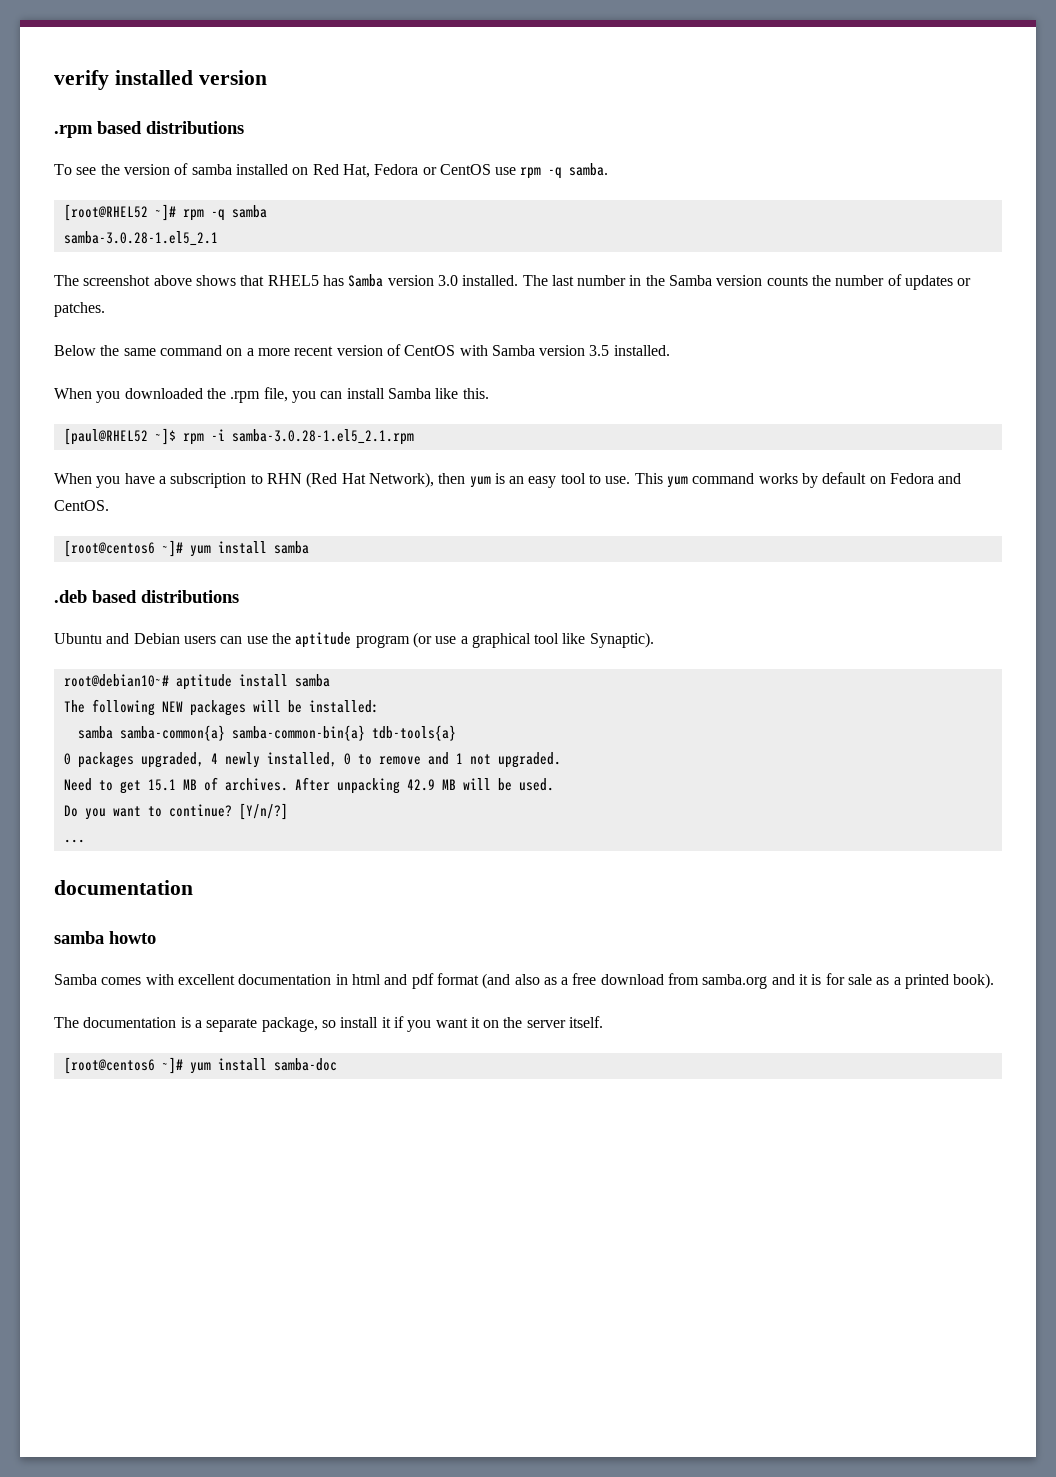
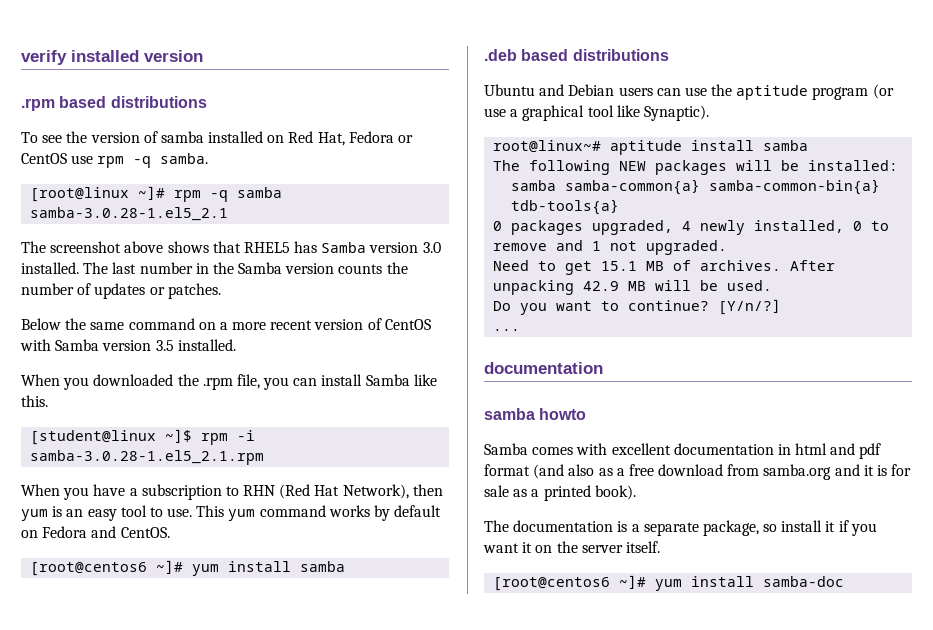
- [root@RHEL52 ~]# rpm -q samba
+ [root@linux ~]# rpm -q samba
- [paul@RHEL52 ~]$ rpm -i samba-3.0.28-1.el5_2.1.rpm
+ [student@linux ~]$ rpm -i samba-3.0.28-1.el5_2.1.rpm
- root@debian10~# aptitude install samba
+ root@linux~# aptitude install samba

